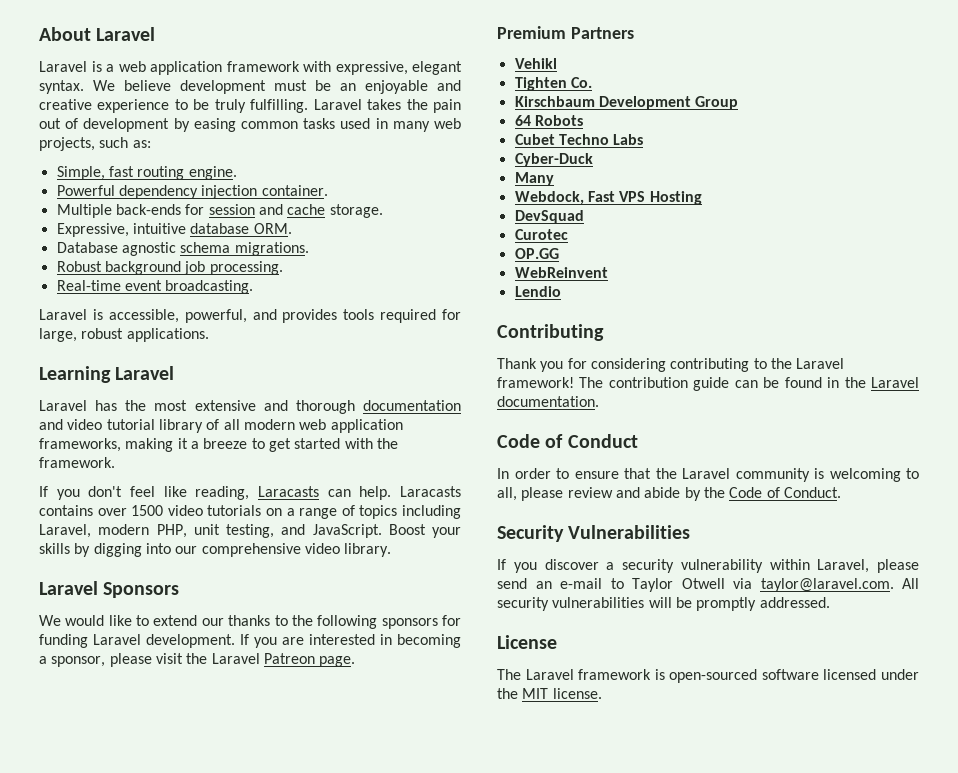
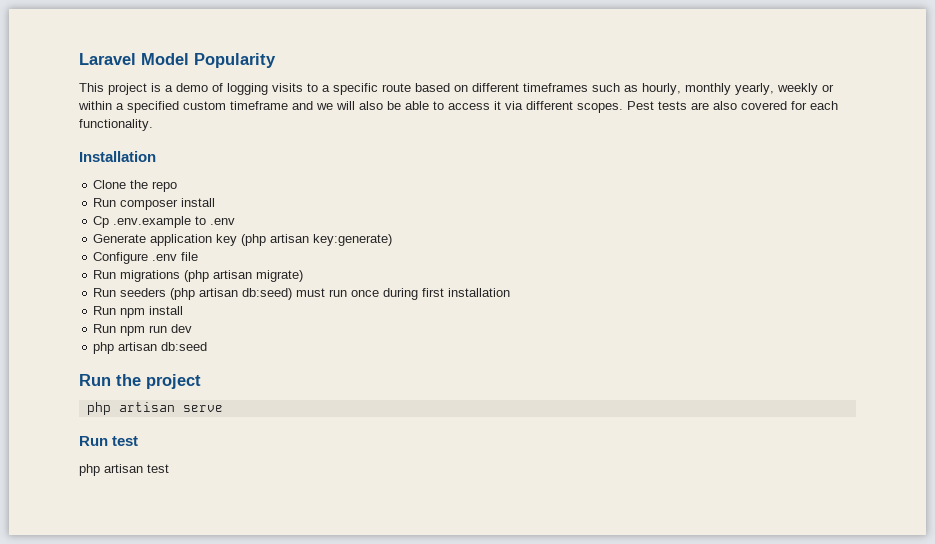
- About Laravel
- Laravel is a web application framework with expressive, elegant syntax. We believe development must be an enjoyable and creative experience to be truly fulfilling. Laravel takes the pain out of development by easing common tasks used in many web projects, such as:
- Simple, fast routing engine.
- Powerful dependency injection container.
- Multiple back-ends for session and cache storage.
- Expressive, intuitive database ORM.
- Database agnostic schema migrations.
- Robust background job processing.
- Real-time event broadcasting.
- Laravel is accessible, powerful, and provides tools required for large, robust applications.
- Learning Laravel
- Laravel has the most extensive and thorough documentation and video tutorial library of all modern web application frameworks, making it a breeze to get started with the framework.
- If you don't feel like reading, Laracasts can help. Laracasts contains over 1500 video tutorials on a range of topics including Laravel, modern PHP, unit testing, and JavaScript. Boost your skills by digging into our comprehensive video library.
- Laravel Sponsors
- We would like to extend our thanks to the following sponsors for funding Laravel development. If you are interested in becoming a sponsor, please visit the Laravel Patreon page.
- Premium Partners
- Vehikl
- Tighten Co.
- Kirschbaum Development Group
- 64 Robots
- Cubet Techno Labs
- Cyber-Duck
- Many
- Webdock, Fast VPS Hosting
- DevSquad
- Curotec
- OP.GG
- WebReinvent
- Lendio
- Contributing
- Thank you for considering contributing to the Laravel framework! The contribution guide can be found in the Laravel documentation.
- Code of Conduct
- In order to ensure that the Laravel community is welcoming to all, please review and abide by the Code of Conduct.
- Security Vulnerabilities
- If you discover a security vulnerability within Laravel, please send an e-mail to Taylor Otwell via taylor@laravel.com. All security vulnerabilities will be promptly addressed.
- License
- The Laravel framework is open-sourced software licensed under the MIT license.
+ Laravel Model Popularity
+ This project is a demo of logging visits to a specific route based on different timeframes such as hourly, monthly yearly, weekly or within a specified custom timeframe and we will also be able to access it via different scopes. Pest tests are also covered for each functionality.
+ Installation
+ Clone the repo
+ Run composer install
+ Cp .env.example to .env
+ Generate application key (php artisan key:generate)
+ Configure .env file
+ Run migrations (php artisan migrate)
+ Run seeders (php artisan db:seed) must run once during first installation
+ Run npm install
+ Run npm run dev
+ php artisan db:seed
+ Run the project
+ php artisan serve
+ Run test
+ php artisan test

